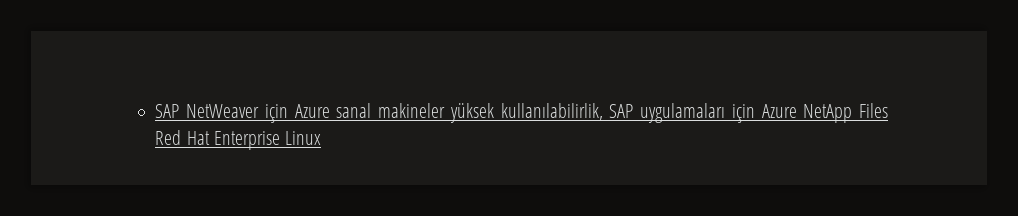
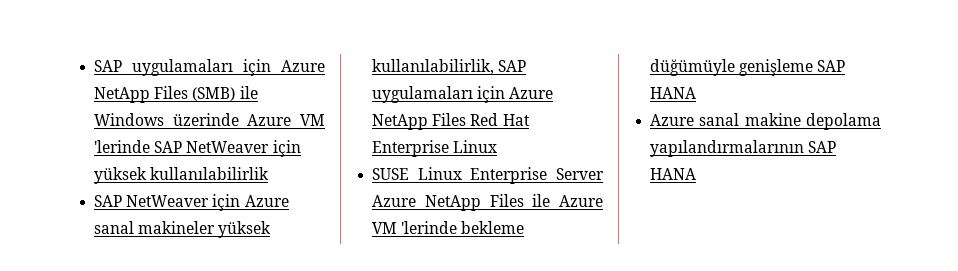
+ SAP uygulamaları için Azure NetApp Files (SMB) ile Windows üzerinde Azure VM 'lerinde SAP NetWeaver için yüksek kullanılabilirlik
+ SUSE Linux Enterprise Server Azure NetApp Files ile Azure VM 'lerinde bekleme düğümüyle genişleme SAP HANA
+ Azure sanal makine depolama yapılandırmalarının SAP HANA

